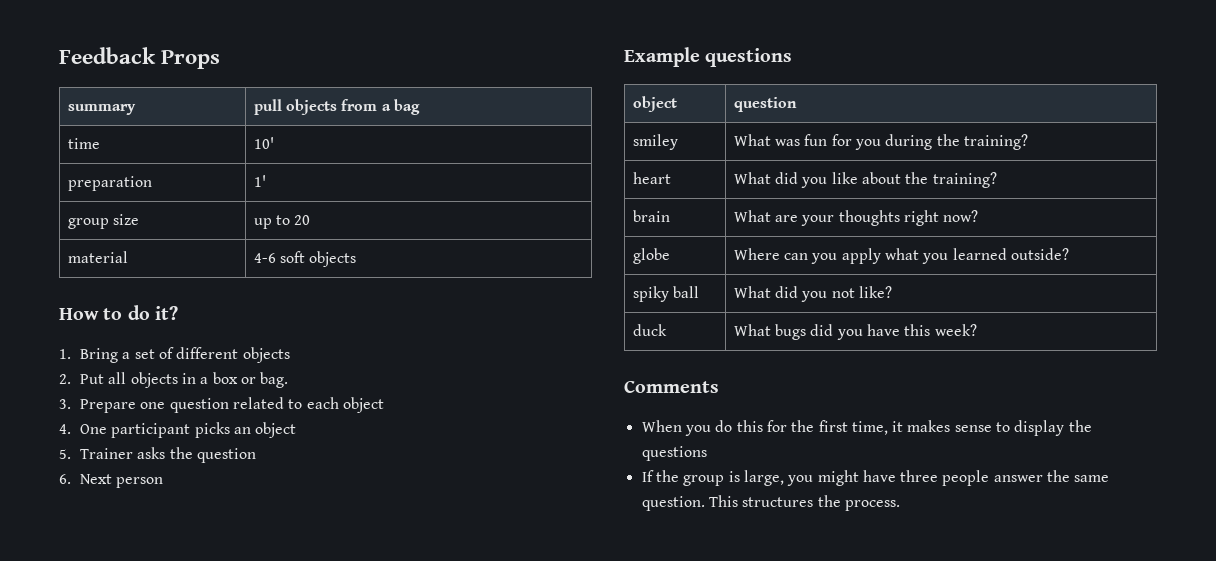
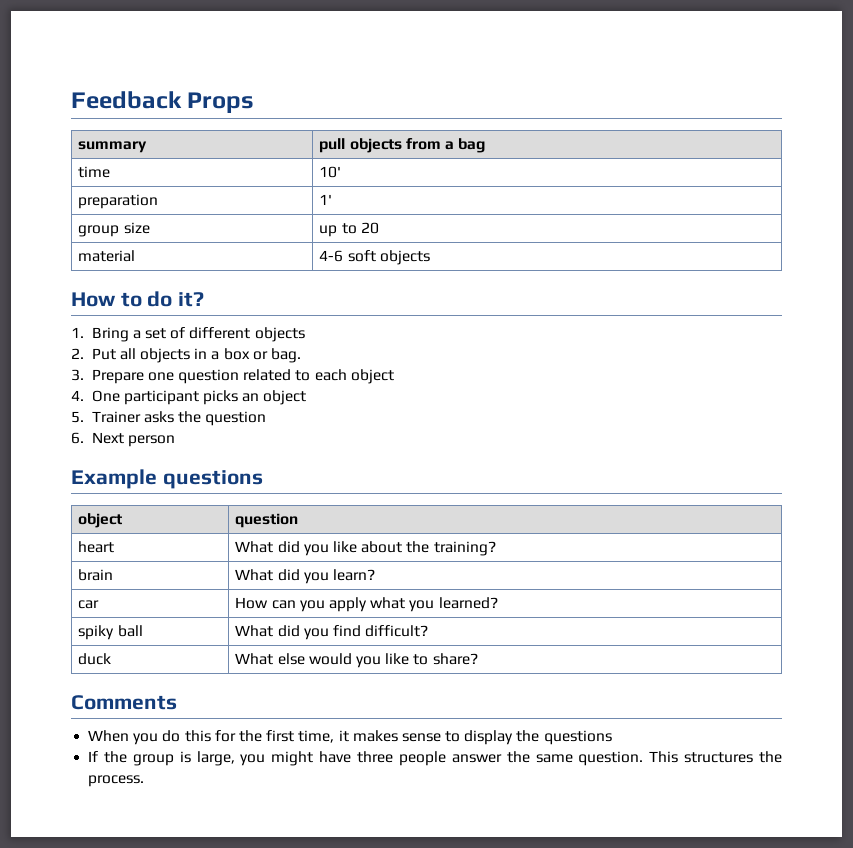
- smiley | What was fun for you during the training?
- brain | What are your thoughts right now?
- globe | Where can you apply what you learned outside?
+ brain | What did you learn?
+ car | How can you apply what you learned?
- spiky ball | What did you not like?
+ spiky ball | What did you find difficult?
- duck | What bugs did you have this week?
+ duck | What else would you like to share?

